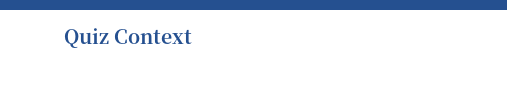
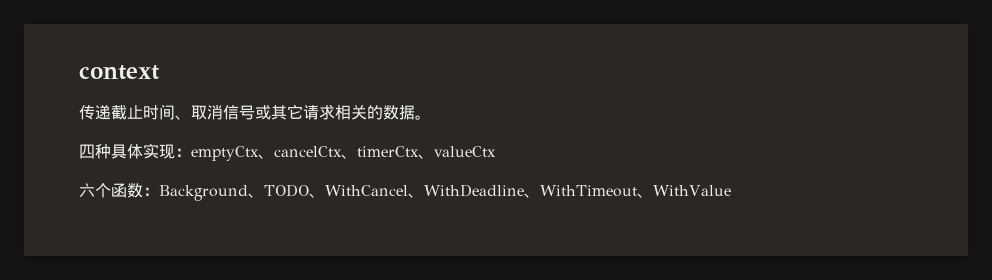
- Quiz Context
+ context
+ 传递截止时间、取消信号或其它请求相关的数据。
+ 四种具体实现：emptyCtx、cancelCtx、timerCtx、valueCtx
+ 六个函数：Background、TODO、WithCancel、WithDeadline、WithTimeout、WithValue

